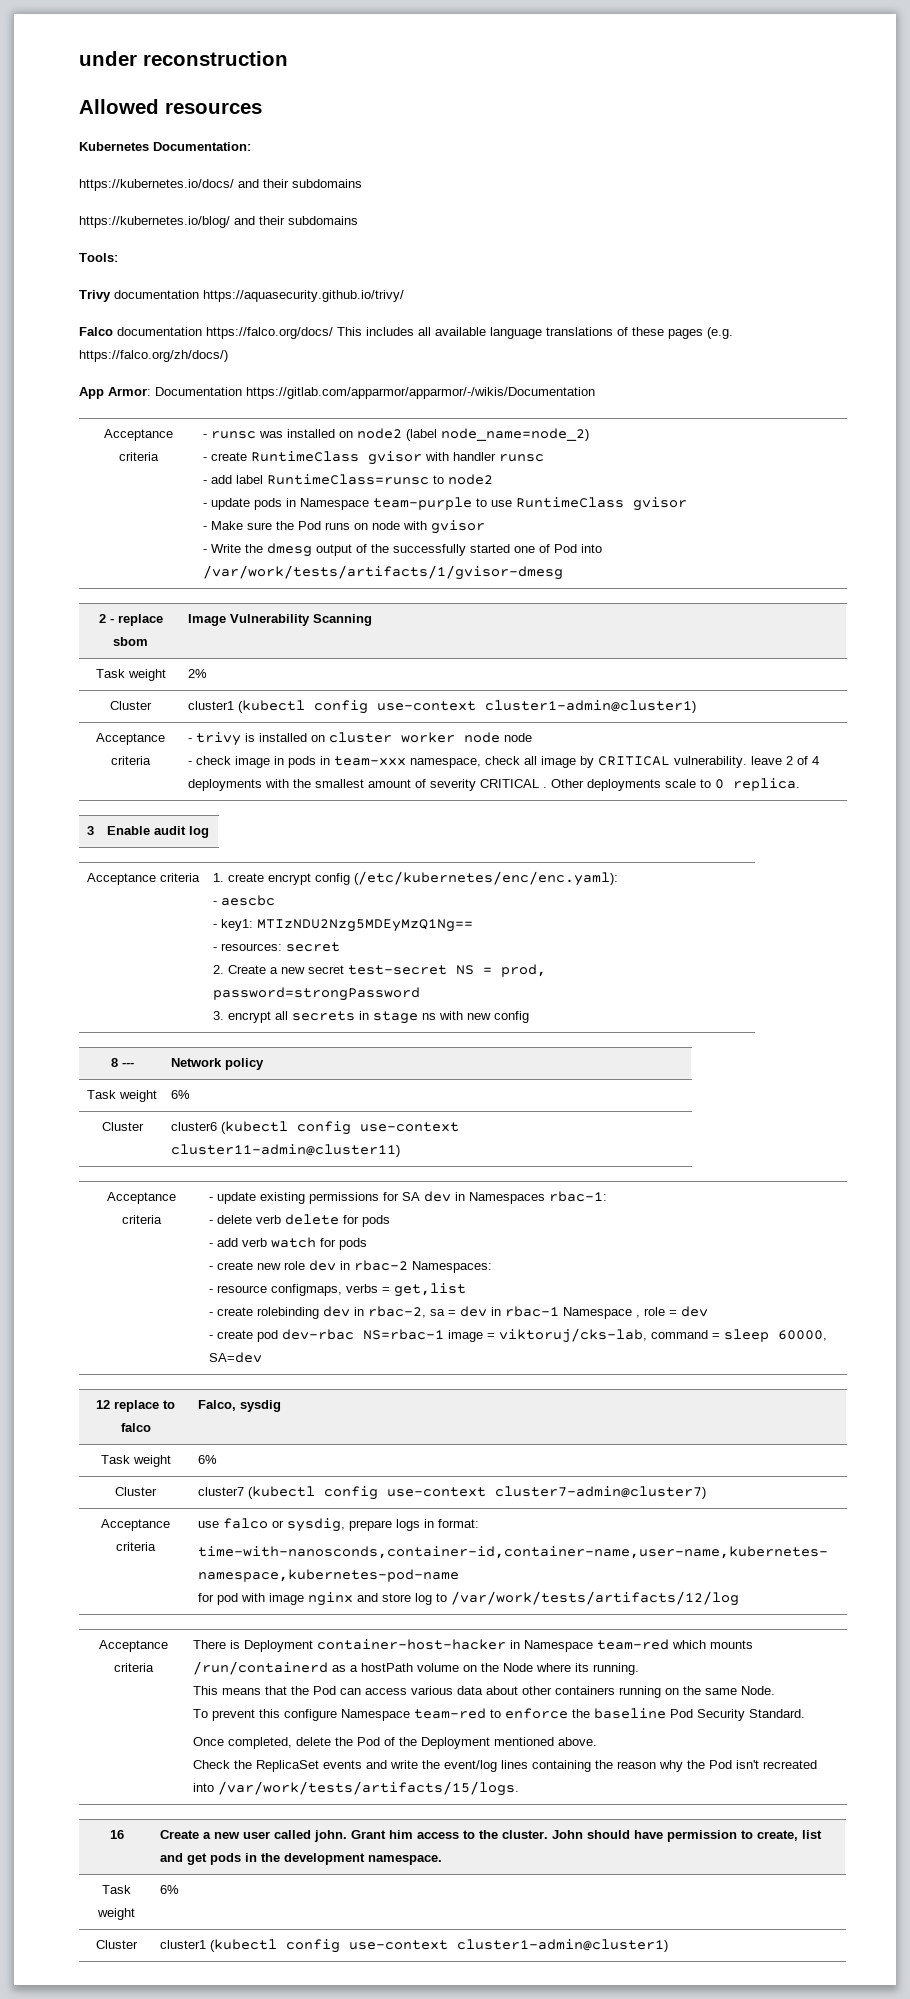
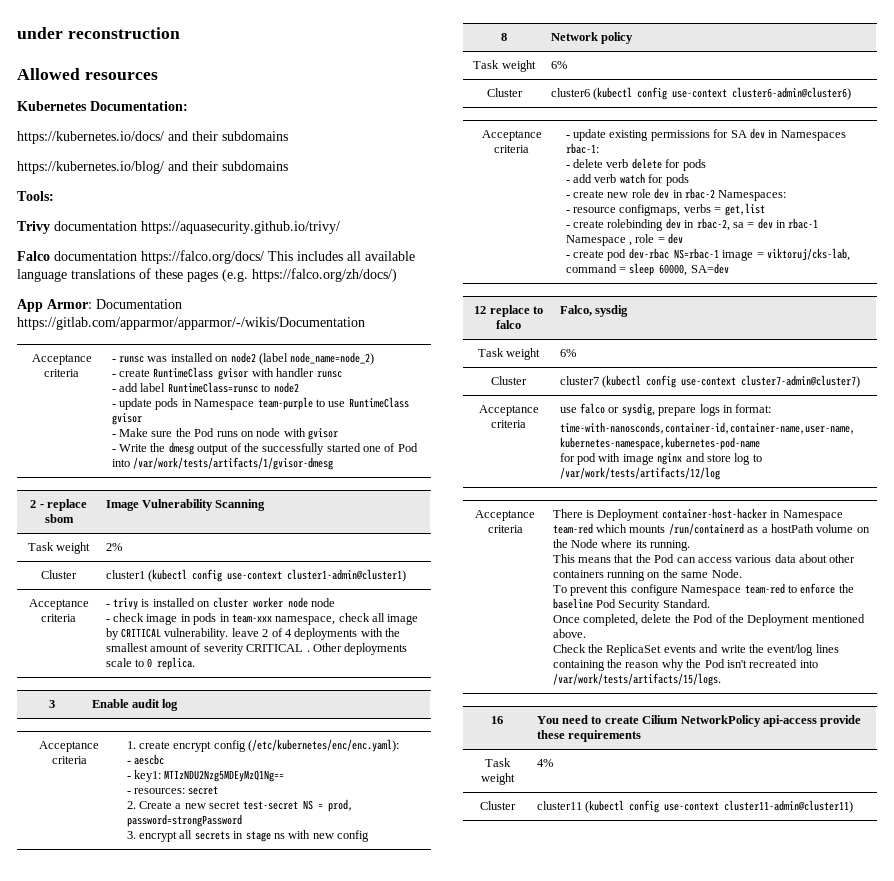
- 8 --- | Network policy
+ 8 | Network policy
- Cluster | cluster6 (kubectl config use-context cluster11-admin@cluster11)
+ Cluster | cluster6 (kubectl config use-context cluster6-admin@cluster6)
- 16 | Create a new user called john. Grant him access to the cluster. John should have permission to create, list and get pods in the development namespace.
- Task weight | 6%
- Cluster | cluster1 (kubectl config use-context cluster1-admin@cluster1)
+ 16 | You need to create Cilium NetworkPolicy api-access provide these requirements
+ Task weight | 4%
+ Cluster | cluster11 (kubectl config use-context cluster11-admin@cluster11)

